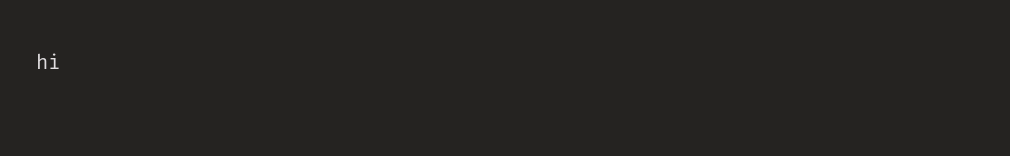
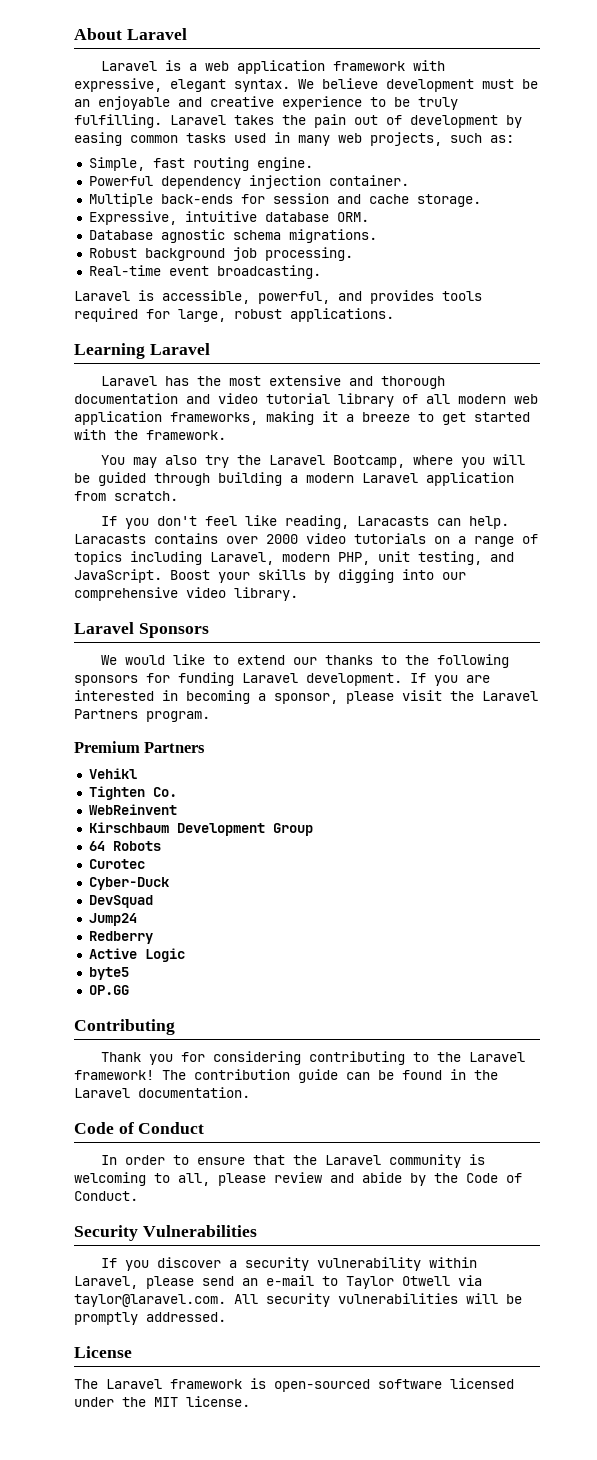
- hi
+ About Laravel
+ Laravel is a web application framework with expressive, elegant syntax. We believe development must be an enjoyable and creative experience to be truly fulfilling. Laravel takes the pain out of development by easing common tasks used in many web projects, such as:
+ Simple, fast routing engine.
+ Powerful dependency injection container.
+ Multiple back-ends for session and cache storage.
+ Expressive, intuitive database ORM.
+ Database agnostic schema migrations.
+ Robust background job processing.
+ Real-time event broadcasting.
+ Laravel is accessible, powerful, and provides tools required for large, robust applications.
+ Learning Laravel
+ Laravel has the most extensive and thorough documentation and video tutorial library of all modern web application frameworks, making it a breeze to get started with the framework.
+ You may also try the Laravel Bootcamp, where you will be guided through building a modern Laravel application from scratch.
+ If you don't feel like reading, Laracasts can help. Laracasts contains over 2000 video tutorials on a range of topics including Laravel, modern PHP, unit testing, and JavaScript. Boost your skills by digging into our comprehensive video library.
+ Laravel Sponsors
+ We would like to extend our thanks to the following sponsors for funding Laravel development. If you are interested in becoming a sponsor, please visit the Laravel Partners program.
+ Premium Partners
+ Vehikl
+ Tighten Co.
+ WebReinvent
+ Kirschbaum Development Group
+ 64 Robots
+ Curotec
+ Cyber-Duck
+ DevSquad
+ Jump24
+ Redberry
+ Active Logic
+ byte5
+ OP.GG
+ Contributing
+ Thank you for considering contributing to the Laravel framework! The contribution guide can be found in the Laravel documentation.
+ Code of Conduct
+ In order to ensure that the Laravel community is welcoming to all, please review and abide by the Code of Conduct.
+ Security Vulnerabilities
+ If you discover a security vulnerability within Laravel, please send an e-mail to Taylor Otwell via taylor@laravel.com. All security vulnerabilities will be promptly addressed.
+ License
+ The Laravel framework is open-sourced software licensed under the MIT license.

